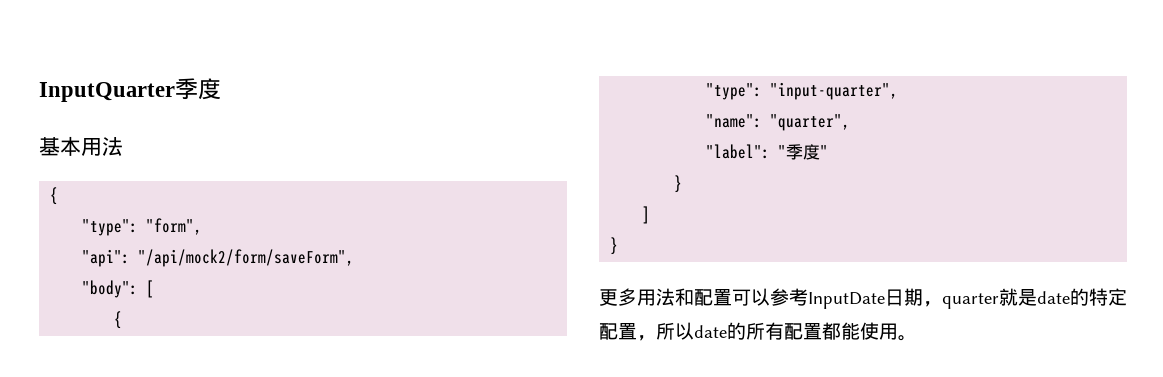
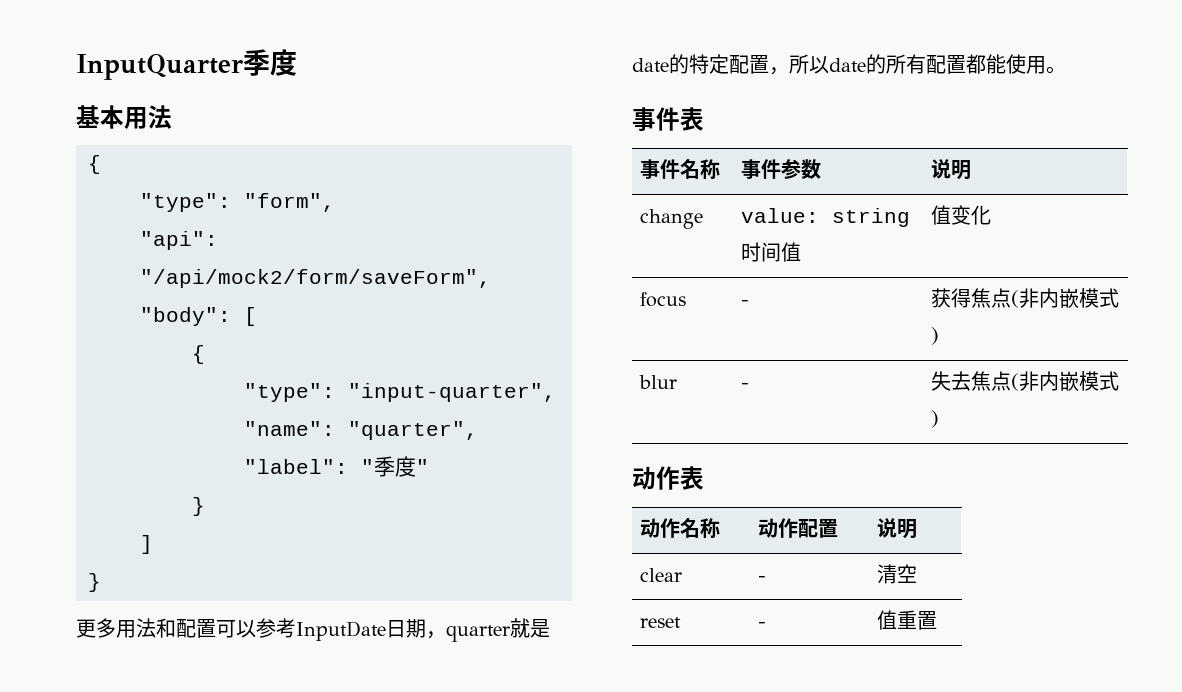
+ 事件表
+ 事件名称 | 事件参数 | 说明
+ change | value: string时间值 | 值变化
+ focus | - | 获得焦点(非内嵌模式)
+ blur | - | 失去焦点(非内嵌模式)
+ 动作表
+ 动作名称 | 动作配置 | 说明
+ clear | - | 清空
+ reset | - | 值重置

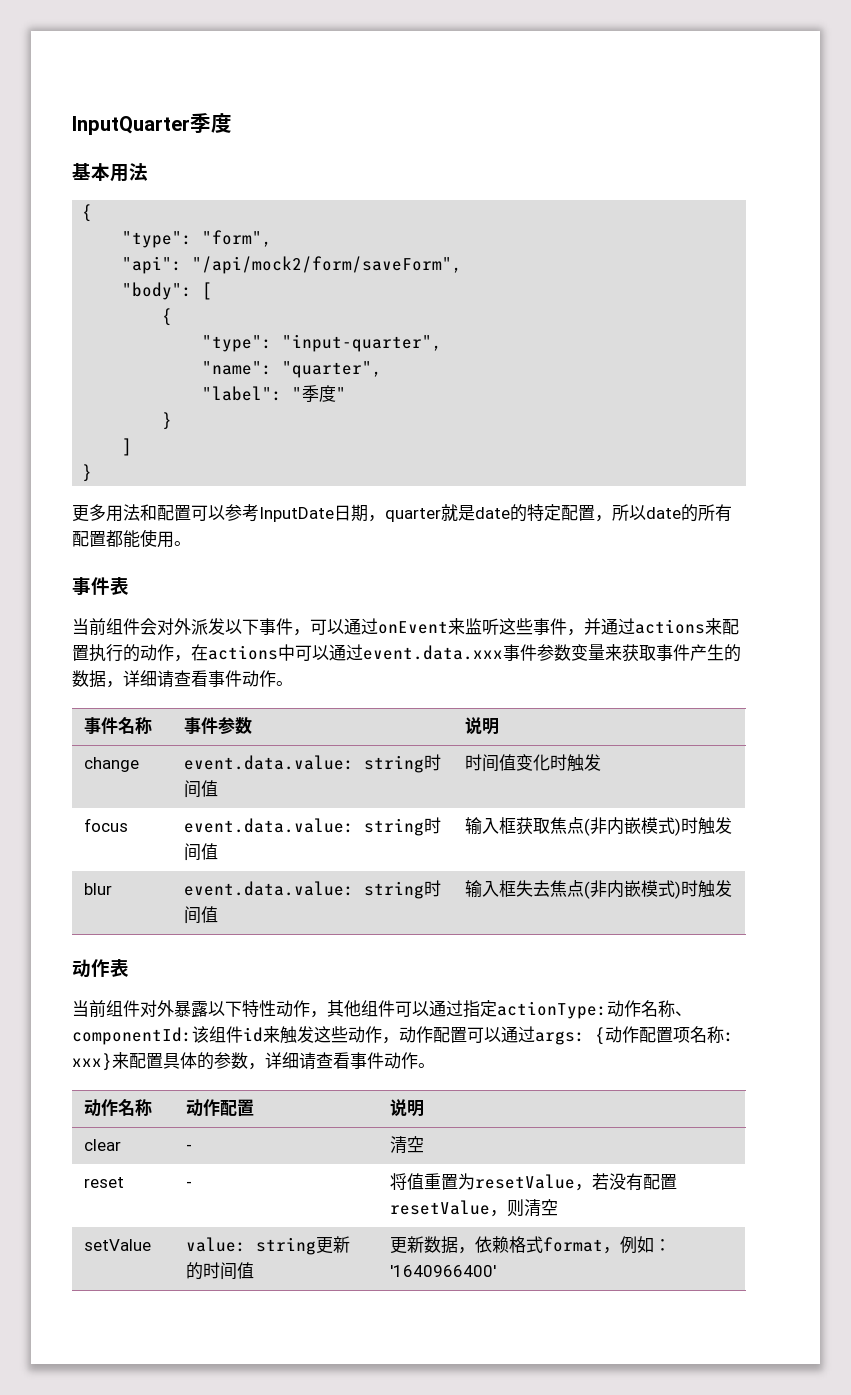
+ 当前组件会对外派发以下事件，可以通过onEvent来监听这些事件，并通过actions来配置执行的动作，在actions中可以通过event.data.xxx事件参数变量来获取事件产生的数据，详细请查看事件动作。
- change | value: string时间值 | 值变化
+ change | event.data.value: string时间值 | 时间值变化时触发
- focus | - | 获得焦点(非内嵌模式)
+ focus | event.data.value: string时间值 | 输入框获取焦点(非内嵌模式)时触发
- blur | - | 失去焦点(非内嵌模式)
+ blur | event.data.value: string时间值 | 输入框失去焦点(非内嵌模式)时触发
+ 当前组件对外暴露以下特性动作，其他组件可以通过指定actionType:动作名称、componentId:该组件id来触发这些动作，动作配置可以通过args: {动作配置项名称: xxx}来配置具体的参数，详细请查看事件动作。
- reset | - | 值重置
+ reset | - | 将值重置为resetValue，若没有配置resetValue，则清空
+ setValue | value: string更新的时间值 | 更新数据，依赖格式format，例如：'1640966400'

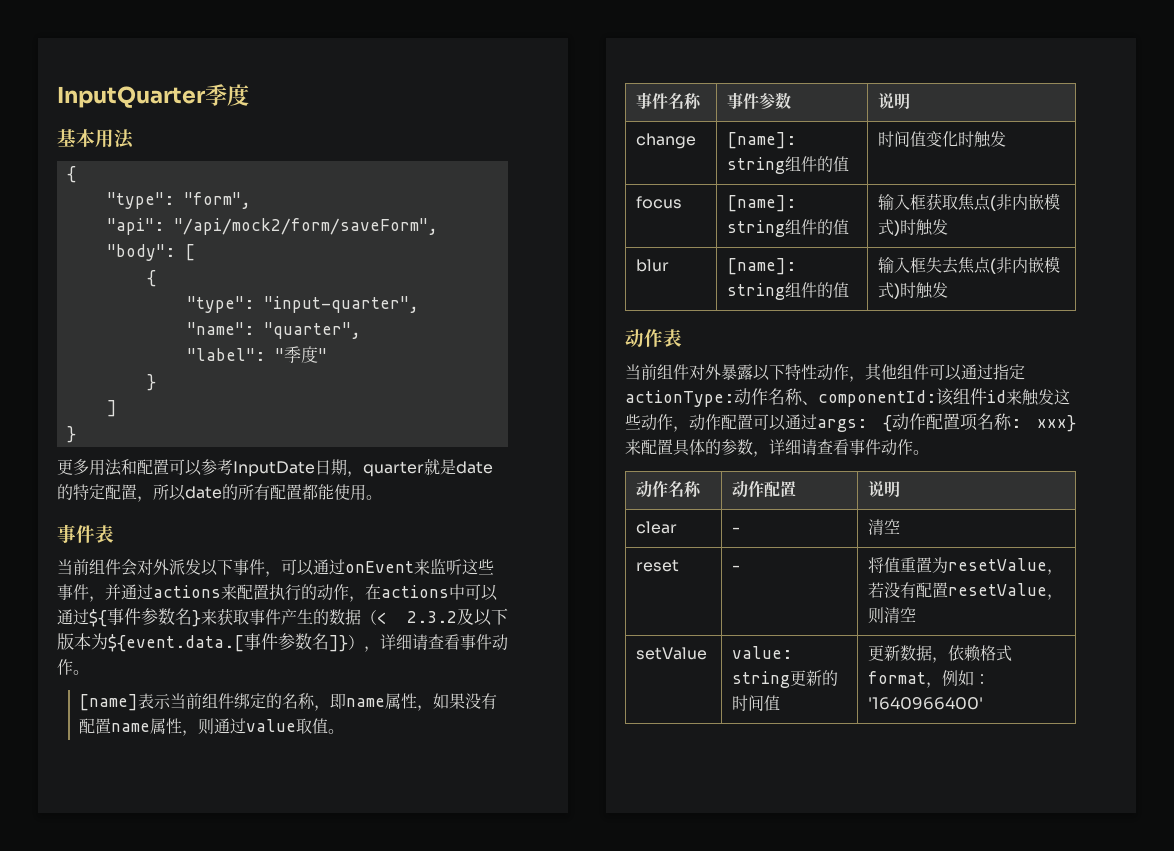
- 当前组件会对外派发以下事件，可以通过onEvent来监听这些事件，并通过actions来配置执行的动作，在actions中可以通过event.data.xxx事件参数变量来获取事件产生的数据，详细请查看事件动作。
+ 当前组件会对外派发以下事件，可以通过onEvent来监听这些事件，并通过actions来配置执行的动作，在actions中可以通过${事件参数名}来获取事件产生的数据（< 2.3.2及以下版本为${event.data.[事件参数名]}），详细请查看事件动作。
+ [name]表示当前组件绑定的名称，即name属性，如果没有配置name属性，则通过value取值。
- change | event.data.value: string时间值 | 时间值变化时触发
+ change | [name]: string组件的值 | 时间值变化时触发
- focus | event.data.value: string时间值 | 输入框获取焦点(非内嵌模式)时触发
+ focus | [name]: string组件的值 | 输入框获取焦点(非内嵌模式)时触发
- blur | event.data.value: string时间值 | 输入框失去焦点(非内嵌模式)时触发
+ blur | [name]: string组件的值 | 输入框失去焦点(非内嵌模式)时触发

